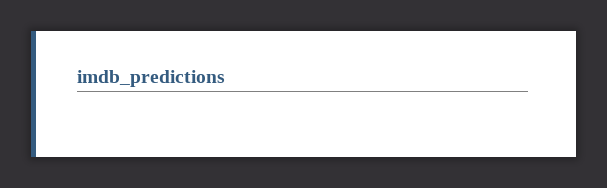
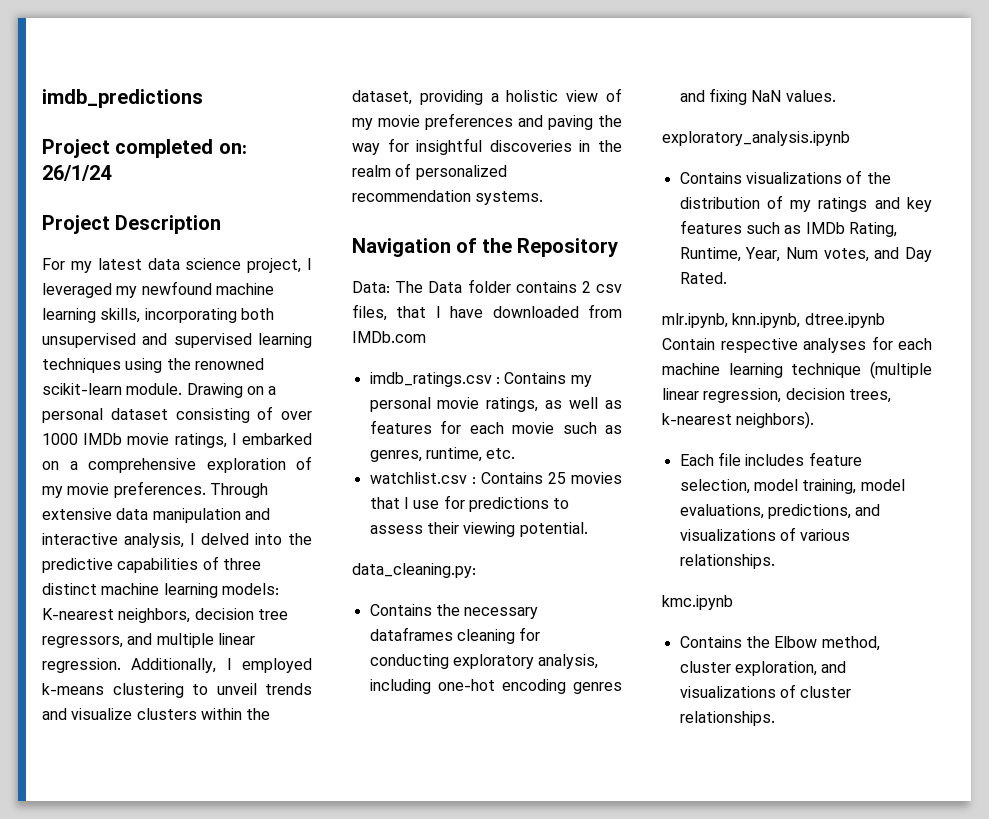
+ Project completed on: 26/1/24
+ Project Description
+ For my latest data science project, I leveraged my newfound machine learning skills, incorporating both unsupervised and supervised learning techniques using the renowned scikit-learn module. Drawing on a personal dataset consisting of over 1000 IMDb movie ratings, I embarked on a comprehensive exploration of my movie preferences. Through extensive data manipulation and interactive analysis, I delved into the predictive capabilities of three distinct machine learning models: K-nearest neighbors, decision tree regressors, and multiple linear regression. Additionally, I employed k-means clustering to unveil trends and visualize clusters within the dataset, providing a holistic view of my movie preferences and paving the way for insightful discoveries in the realm of personalized recommendation systems.
+ Navigation of the Repository
+ Data: The Data folder contains 2 csv files, that I have downloaded from IMDb.com
+ imdb_ratings.csv : Contains my personal movie ratings, as well as features for each movie such as genres, runtime, etc.
+ watchlist.csv : Contains 25 movies that I use for predictions to assess their viewing potential.
+ data_cleaning.py:
+ Contains the necessary dataframes cleaning for conducting exploratory analysis, including one-hot encoding genres and fixing NaN values.
+ exploratory_analysis.ipynb
+ Contains visualizations of the distribution of my ratings and key features such as IMDb Rating, Runtime, Year, Num votes, and Day Rated.
+ mlr.ipynb, knn.ipynb, dtree.ipynb Contain respective analyses for each machine learning technique (multiple linear regression, decision trees, k-nearest neighbors).
+ Each file includes feature selection, model training, model evaluations, predictions, and visualizations of various relationships.
+ kmc.ipynb
+ Contains the Elbow method, cluster exploration, and visualizations of cluster relationships.

